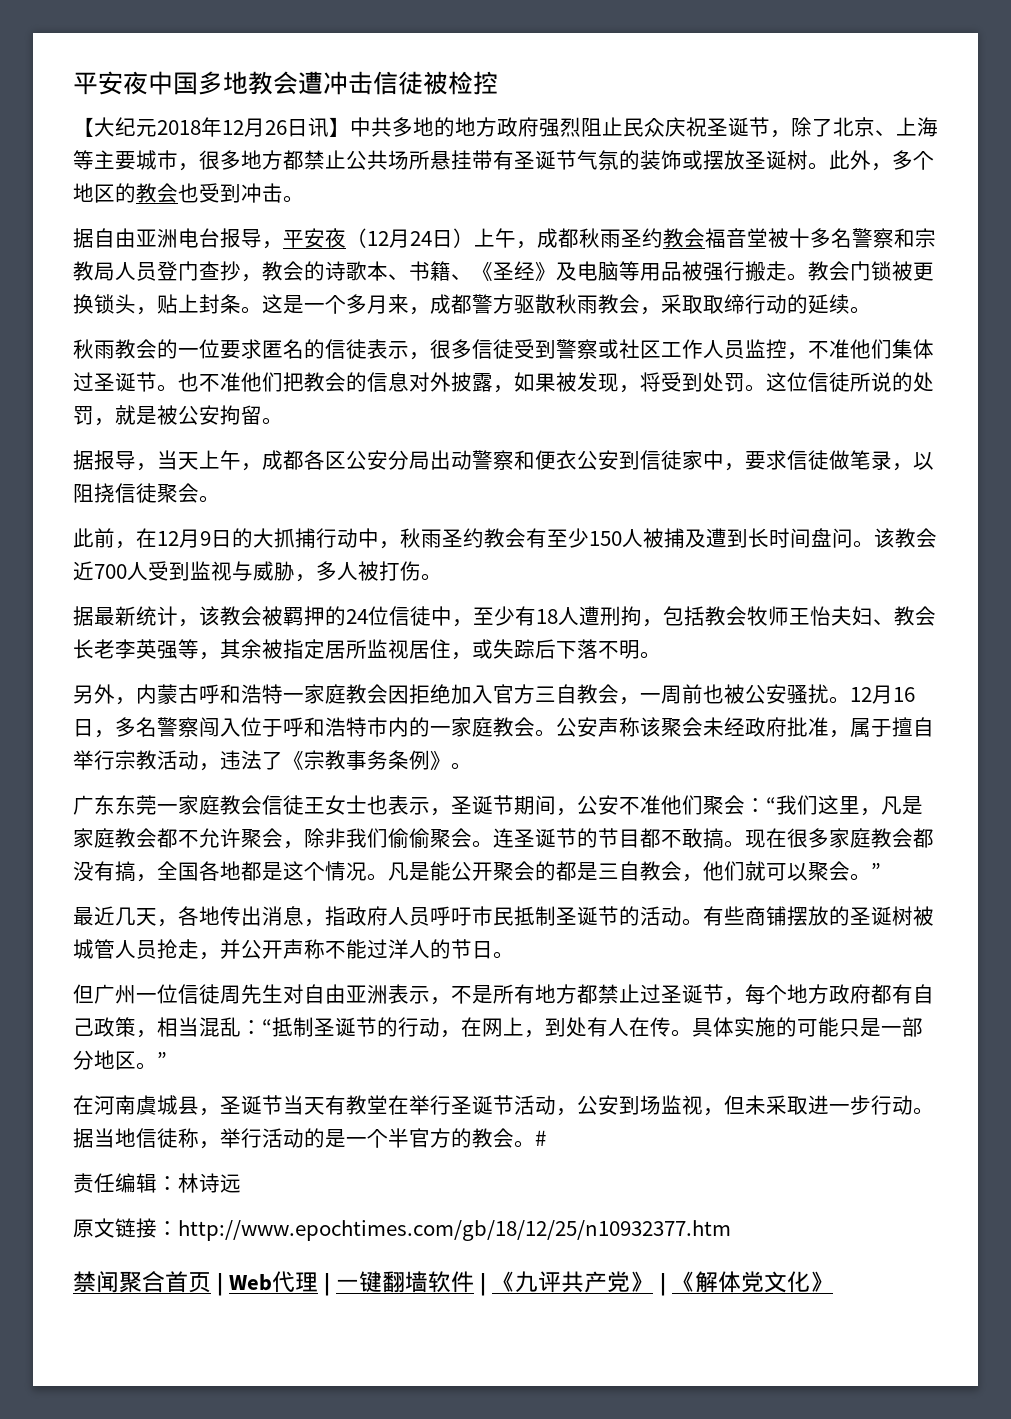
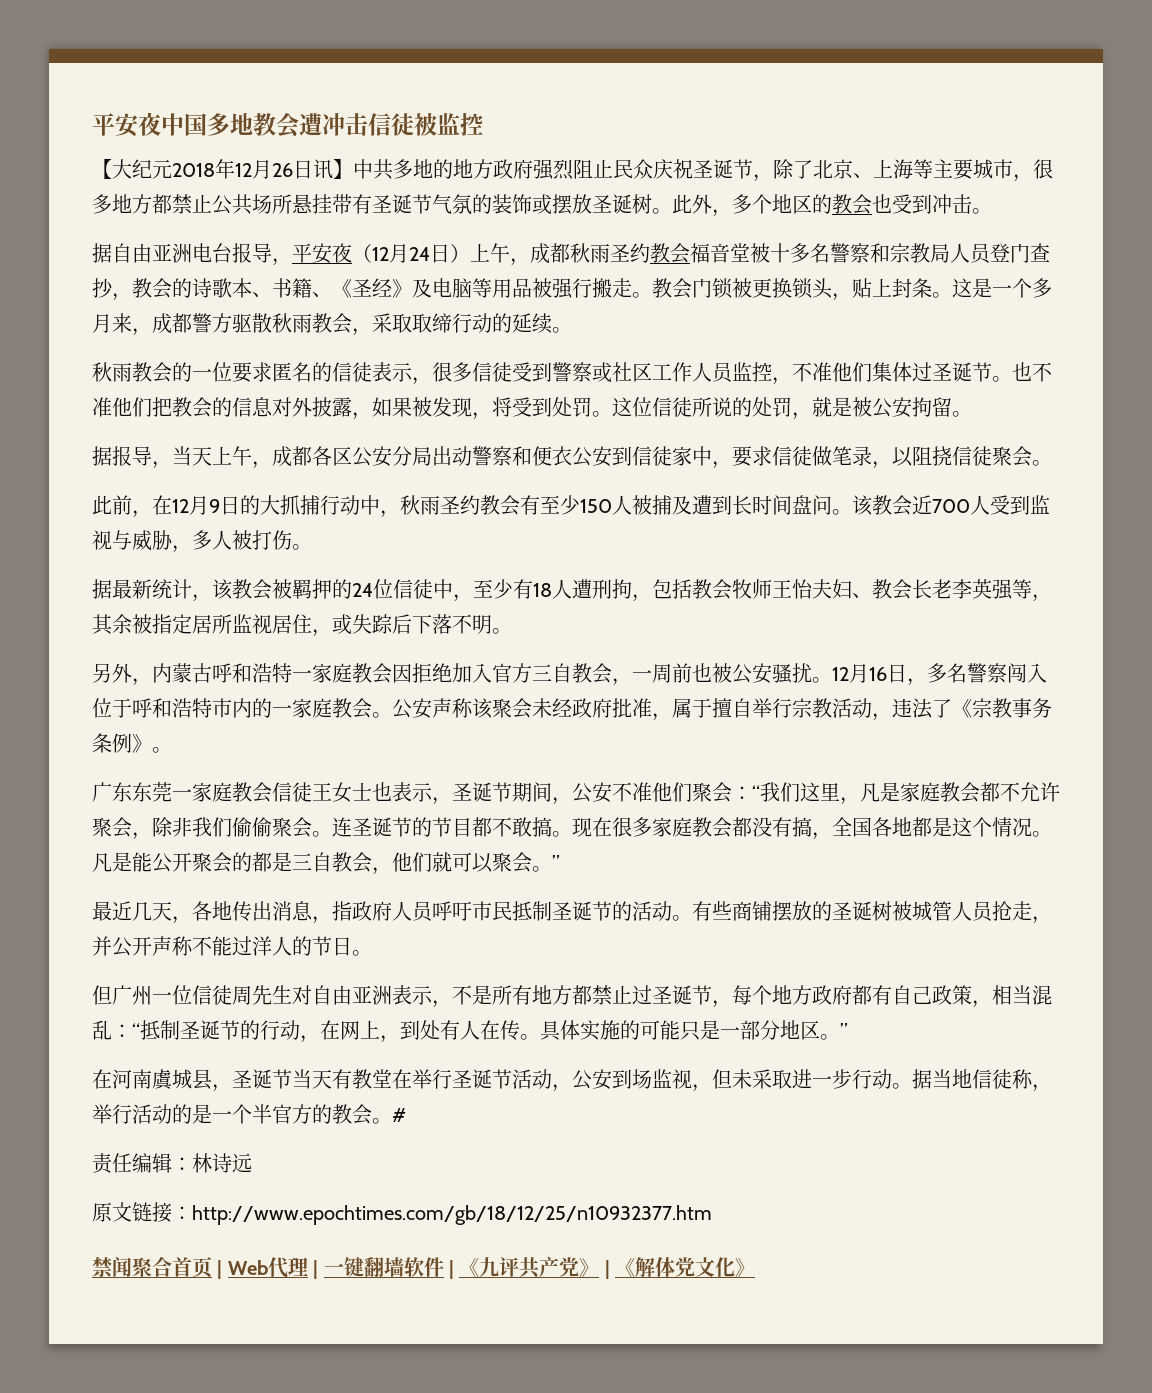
- 平安夜中国多地教会遭冲击信徒被检控
+ 平安夜中国多地教会遭冲击信徒被监控

